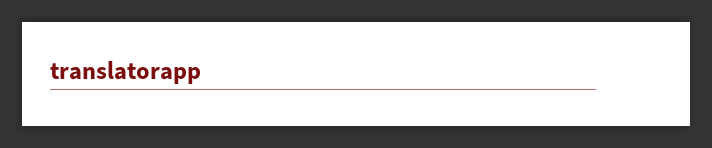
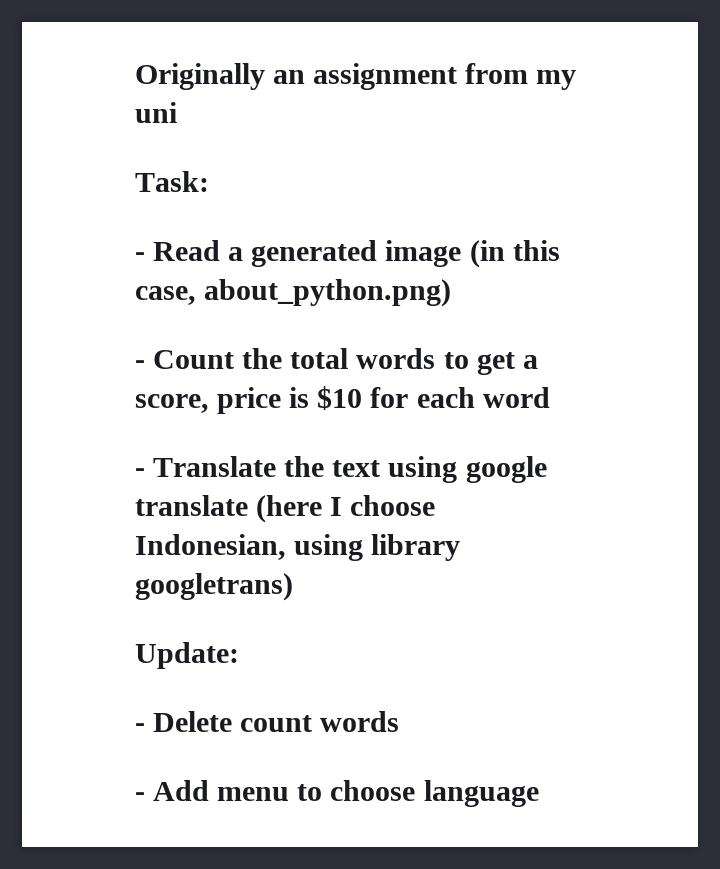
- translatorapp
+ Originally an assignment from my uni
+ Task:
+ - Read a generated image (in this case, about_python.png)
+ - Count the total words to get a score, price is $10 for each word
+ - Translate the text using google translate (here I choose Indonesian, using library googletrans)
+ Update:
+ - Delete count words
+ - Add menu to choose language

